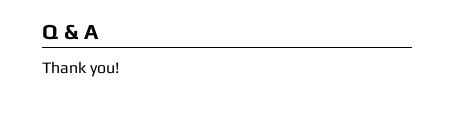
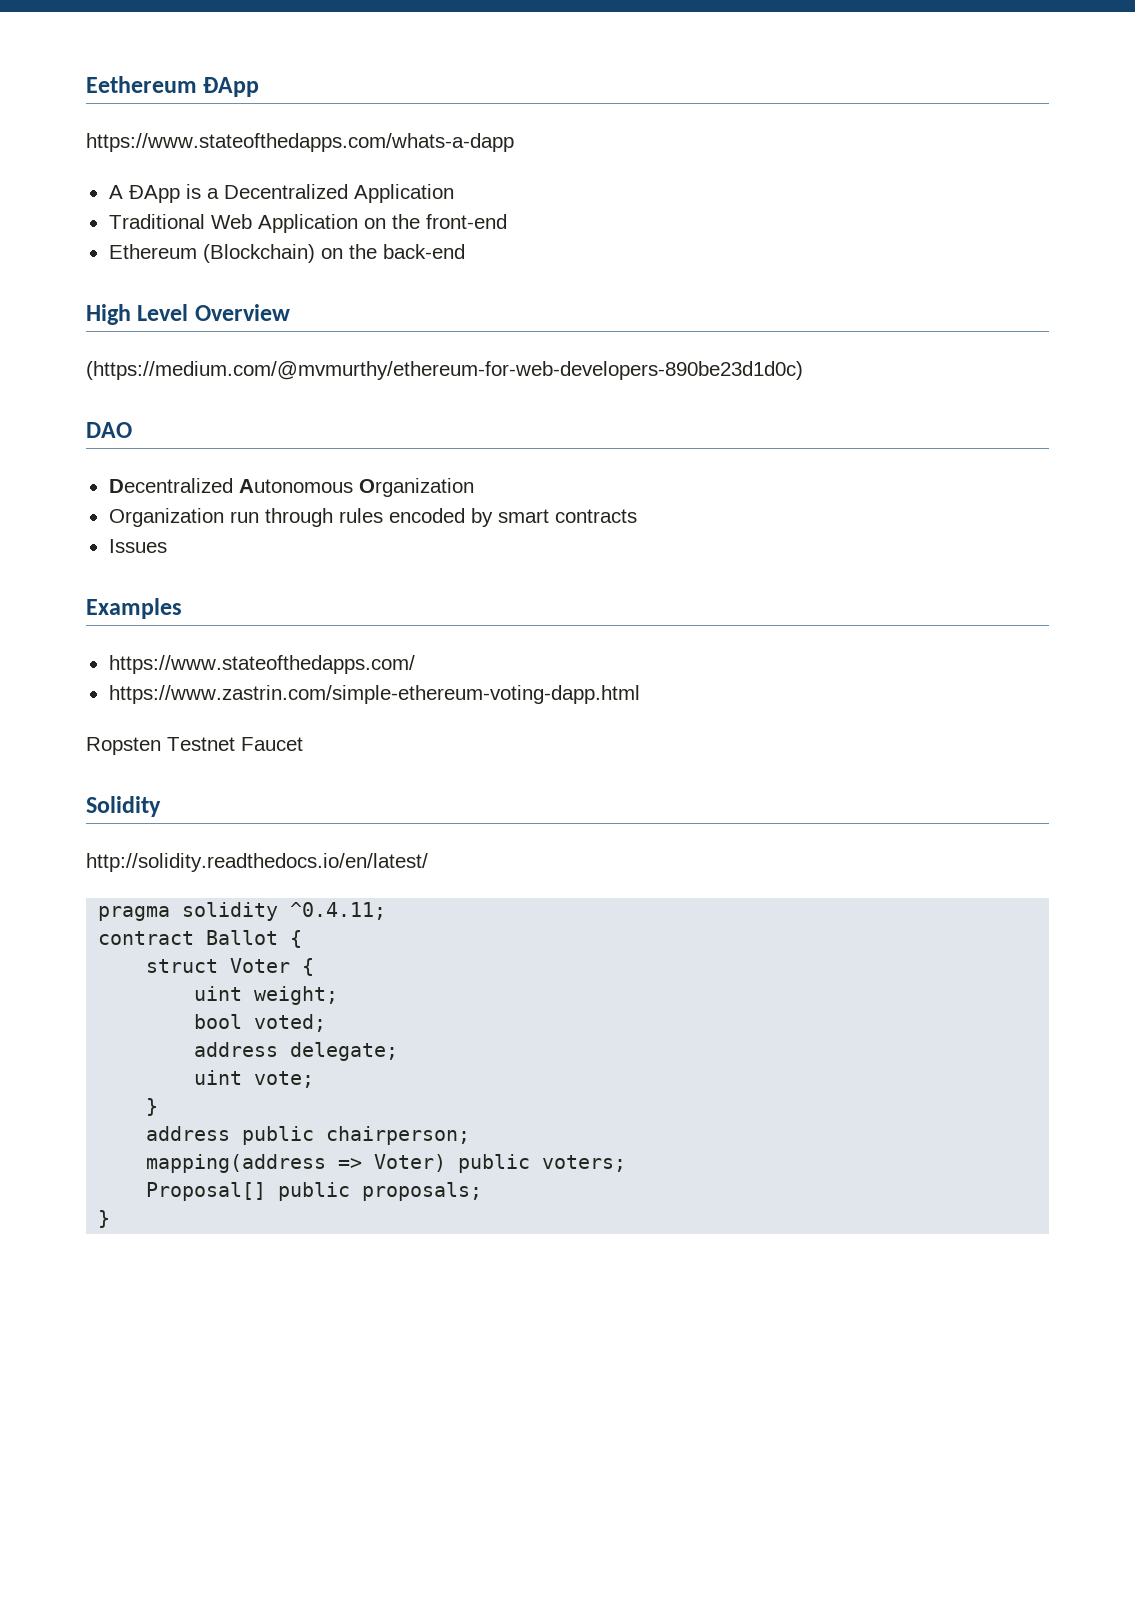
- Q & A
- Thank you!
+ Eethereum ÐApp
+ https://www.stateofthedapps.com/whats-a-dapp
+ A ÐApp is a Decentralized Application
+ Traditional Web Application on the front-end
+ Ethereum (Blockchain) on the back-end
+ High Level Overview
+ (https://medium.com/@mvmurthy/ethereum-for-web-developers-890be23d1d0c)
+ DAO
+ Decentralized Autonomous Organization
+ Organization run through rules encoded by smart contracts
+ Issues
+ Examples
+ https://www.stateofthedapps.com/
+ https://www.zastrin.com/simple-ethereum-voting-dapp.html
+ Ropsten Testnet Faucet
+ Solidity
+ http://solidity.readthedocs.io/en/latest/
+ pragma solidity ^0.4.11;
+ contract Ballot {
+ struct Voter {
+ uint weight;
+ bool voted;
+ address delegate;
+ uint vote;
+ }
+ address public chairperson;
+ mapping(address => Voter) public voters;
+ Proposal[] public proposals;
+ }

